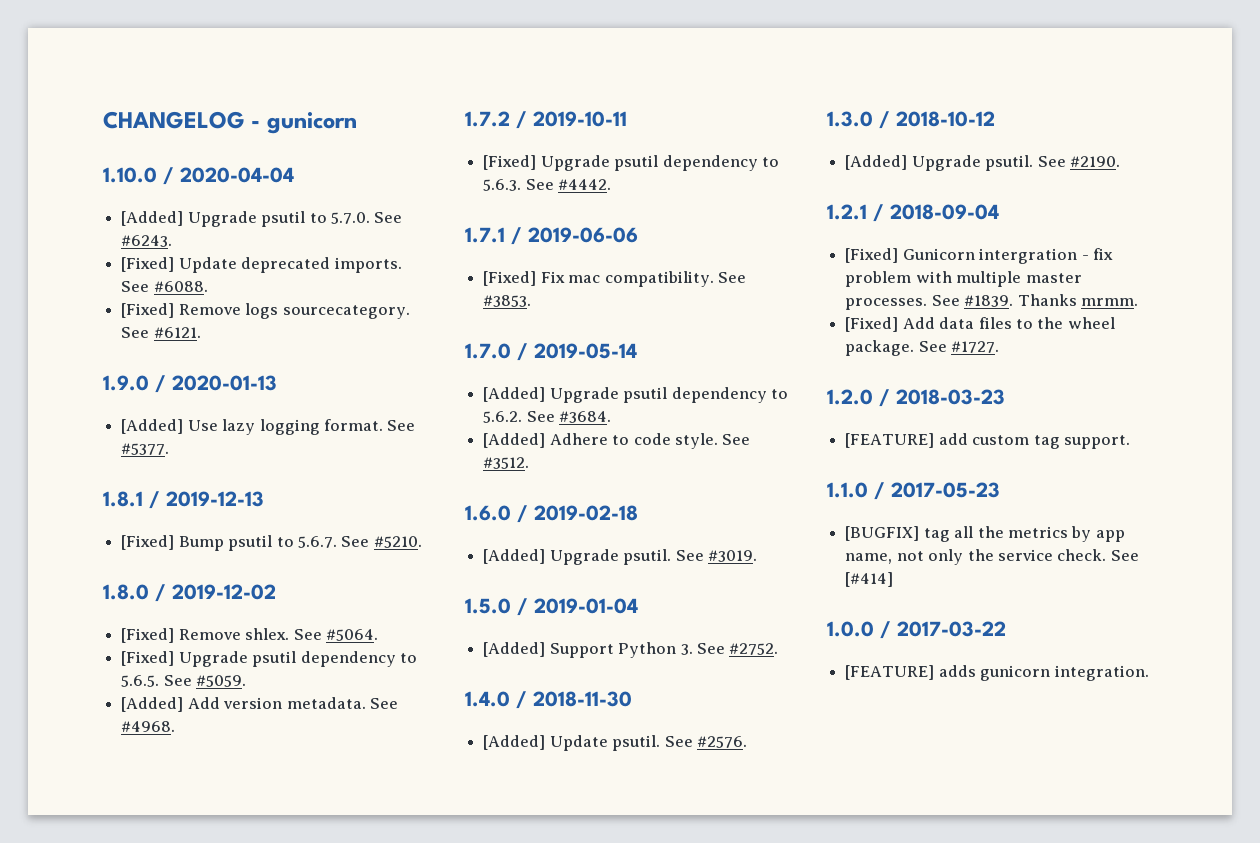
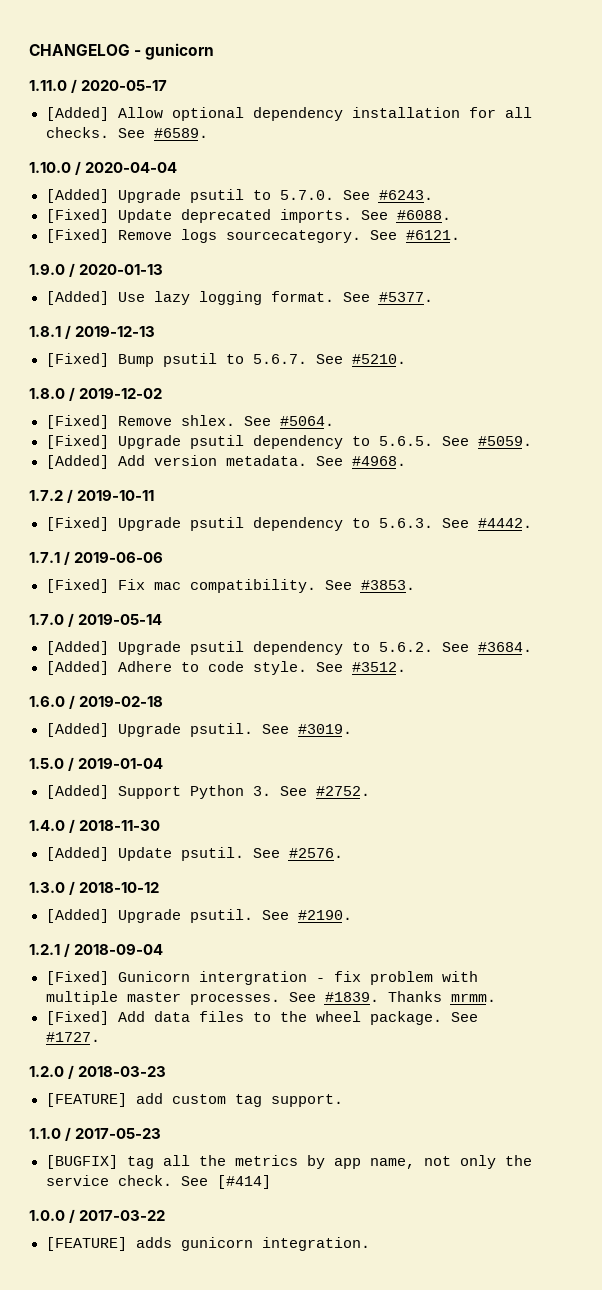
+ 1.11.0 / 2020-05-17
+ [Added] Allow optional dependency installation for all checks. See #6589.

